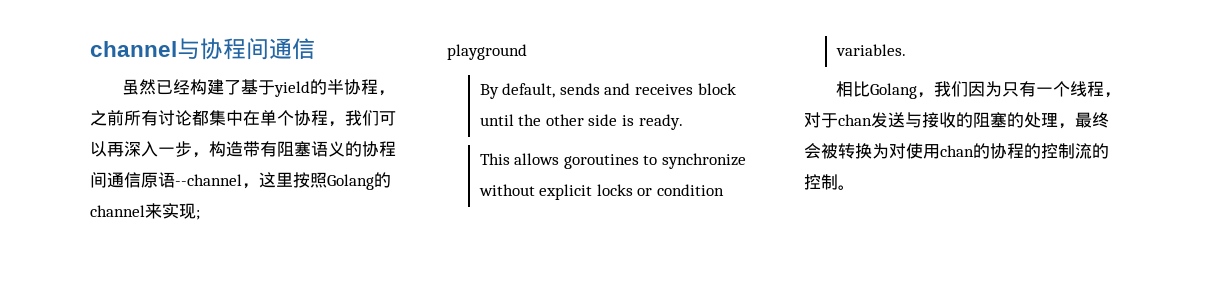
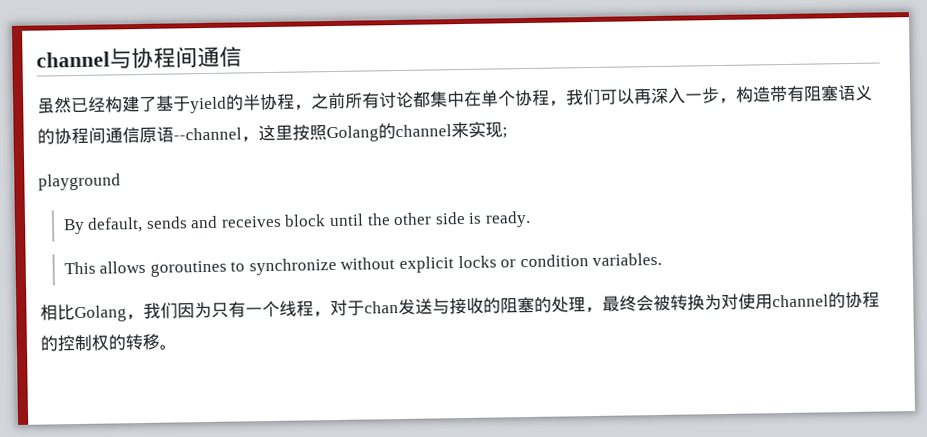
- 相比Golang，我们因为只有一个线程，对于chan发送与接收的阻塞的处理，最终会被转换为对使用chan的协程的控制流的控制。
+ 相比Golang，我们因为只有一个线程，对于chan发送与接收的阻塞的处理，最终会被转换为对使用channel的协程的控制权的转移。

